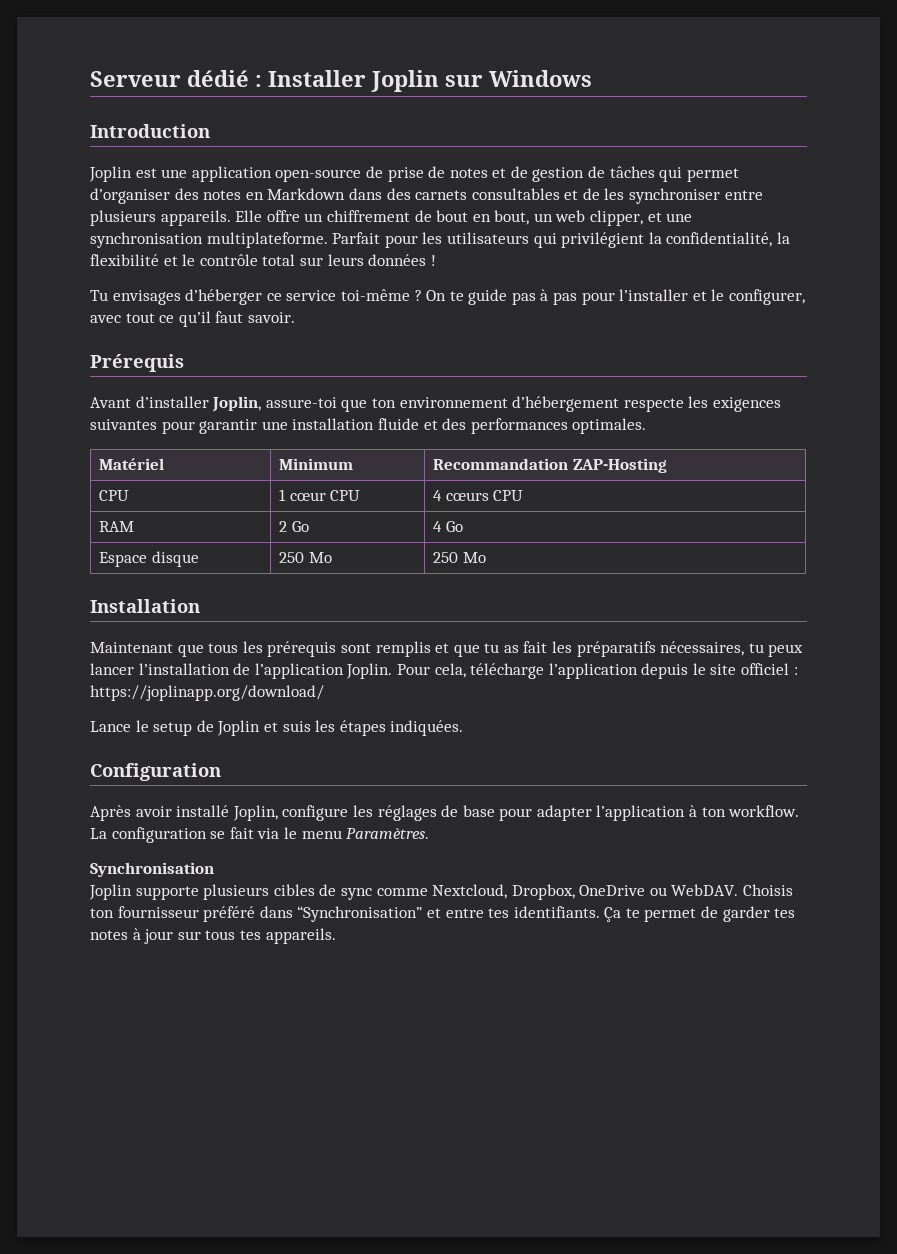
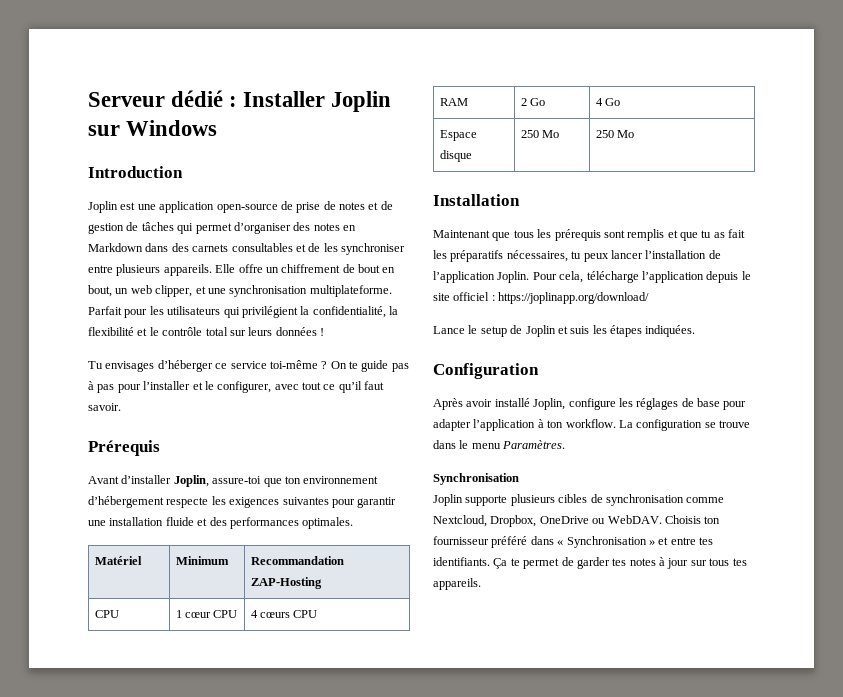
- La configuration se fait via le menu Paramètres.
+ La configuration se trouve dans le menu Paramètres.
- Joplin supporte plusieurs cibles de sync comme Nextcloud, Dropbox, OneDrive ou WebDAV.
+ Joplin supporte plusieurs cibles de synchronisation comme Nextcloud, Dropbox, OneDrive ou WebDAV.
- Choisis ton fournisseur préféré dans “Synchronisation” et entre tes identifiants.
+ Choisis ton fournisseur préféré dans « Synchronisation » et entre tes identifiants.

